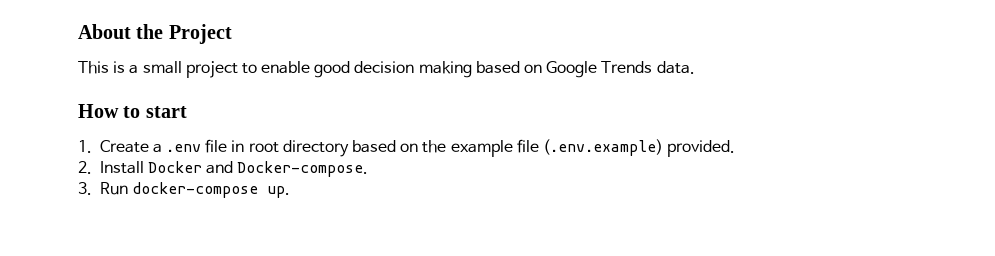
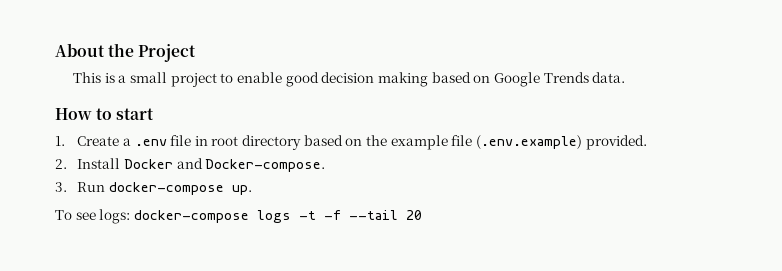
+ To see logs: docker-compose logs -t -f --tail 20

